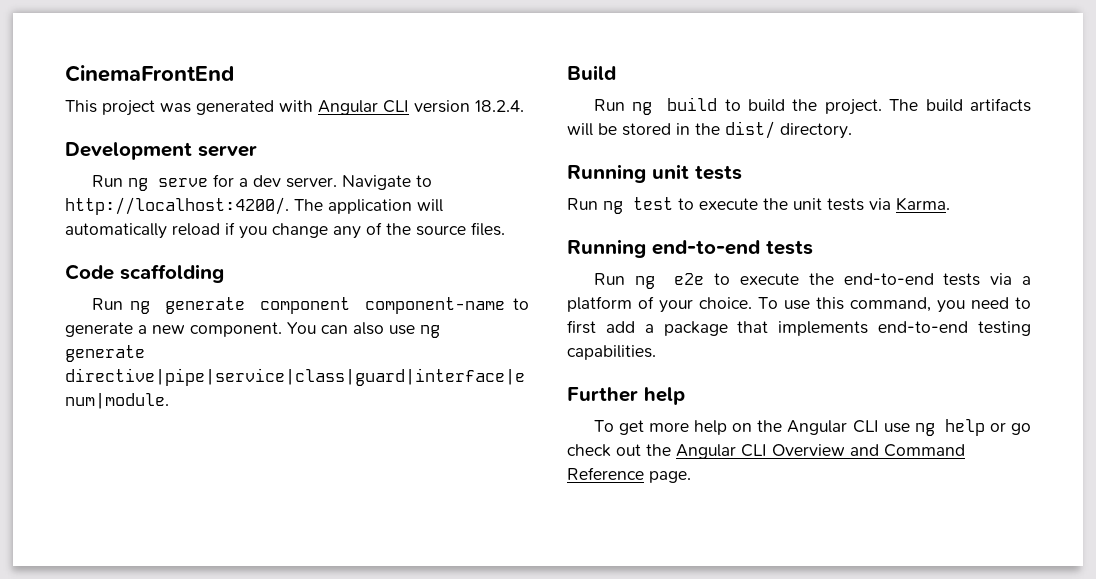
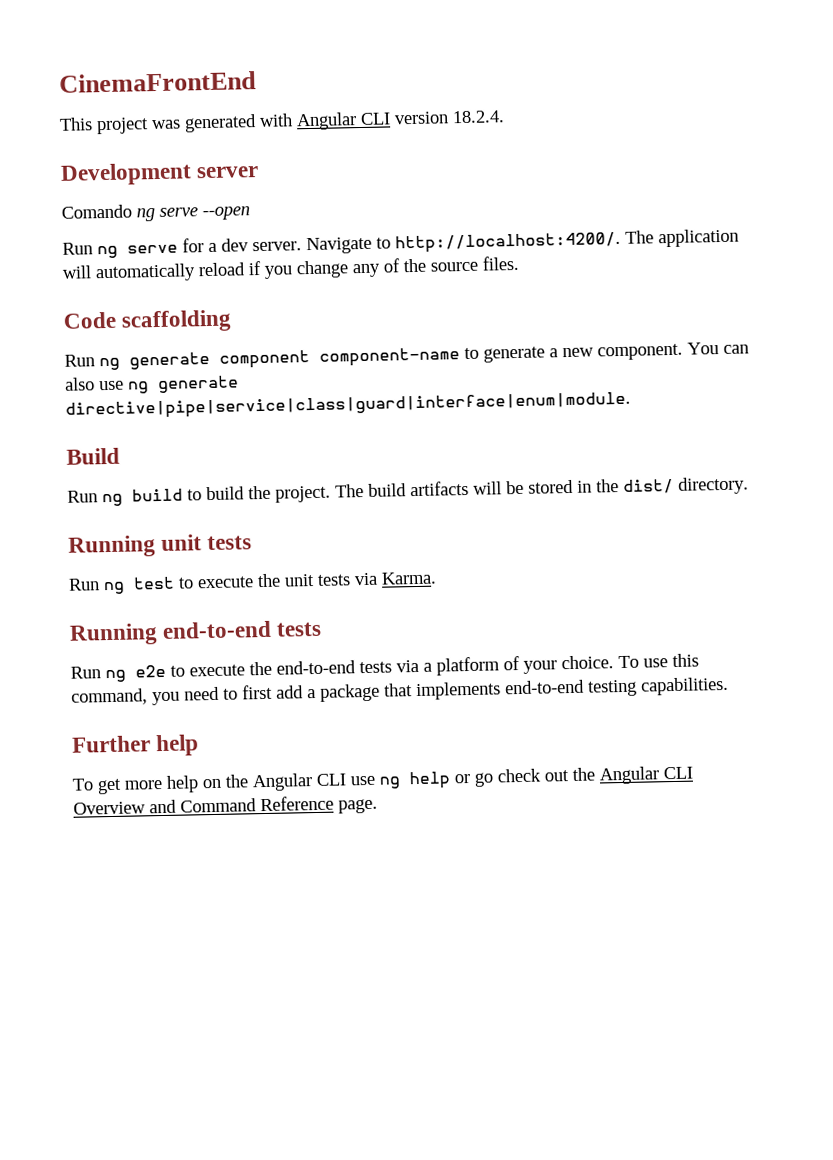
+ Comando ng serve --open

